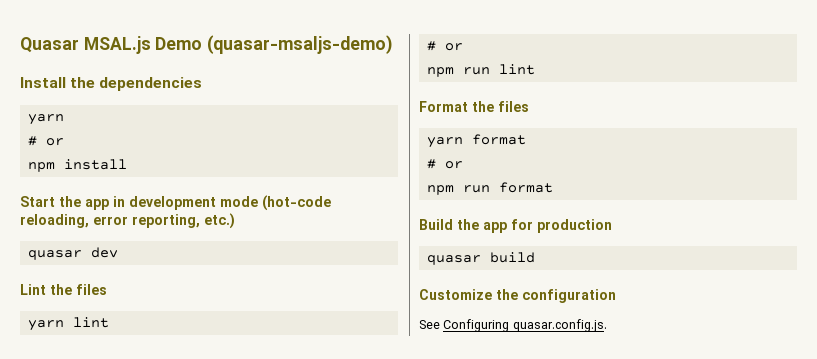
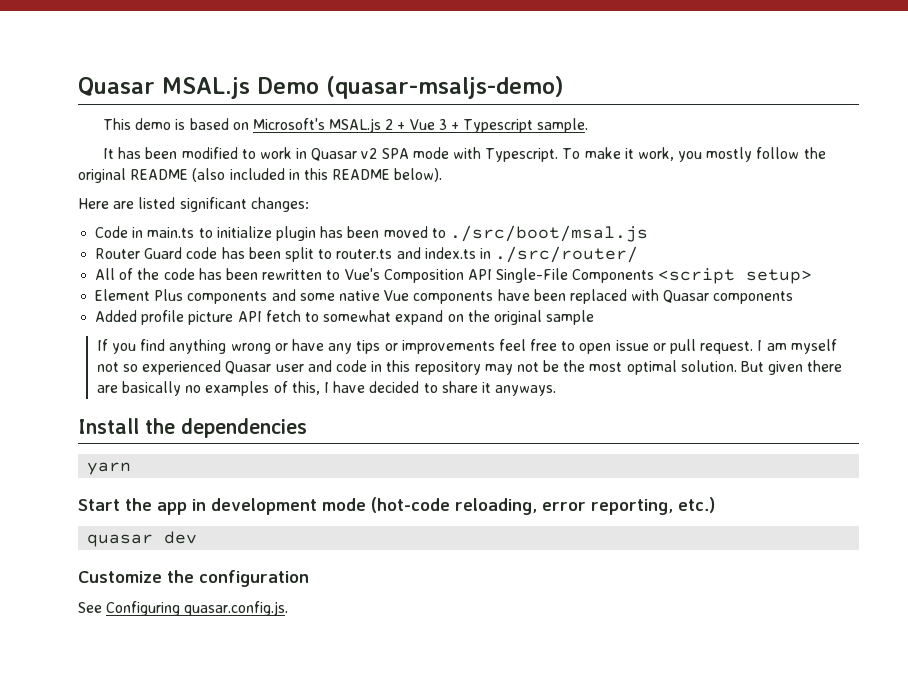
+ This demo is based on Microsoft's MSAL.js 2 + Vue 3 + Typescript sample.
+ It has been modified to work in Quasar v2 SPA mode with Typescript. To make it work, you mostly follow the original README (also included in this README below).
+ Here are listed significant changes:
+ Code in main.ts to initialize plugin has been moved to ./src/boot/msal.js
+ Router Guard code has been split to router.ts and index.ts in ./src/router/
+ All of the code has been rewritten to Vue's Composition API Single-File Components <script setup>
+ Element Plus components and some native Vue components have been replaced with Quasar components
+ Added profile picture API fetch to somewhat expand on the original sample
+ If you find anything wrong or have any tips or improvements feel free to open issue or pull request. I am myself not so experienced Quasar user and code in this repository may not be the most optimal solution. But given there are basically no examples of this, I have decided to share it anyways.
  Install the dependencies
  yarn
- # or
- npm install
- Lint the files
- yarn lint
- # or
- npm run lint
- Format the files
- yarn format
- # or
- npm run format
- Build the app for production
- quasar build

